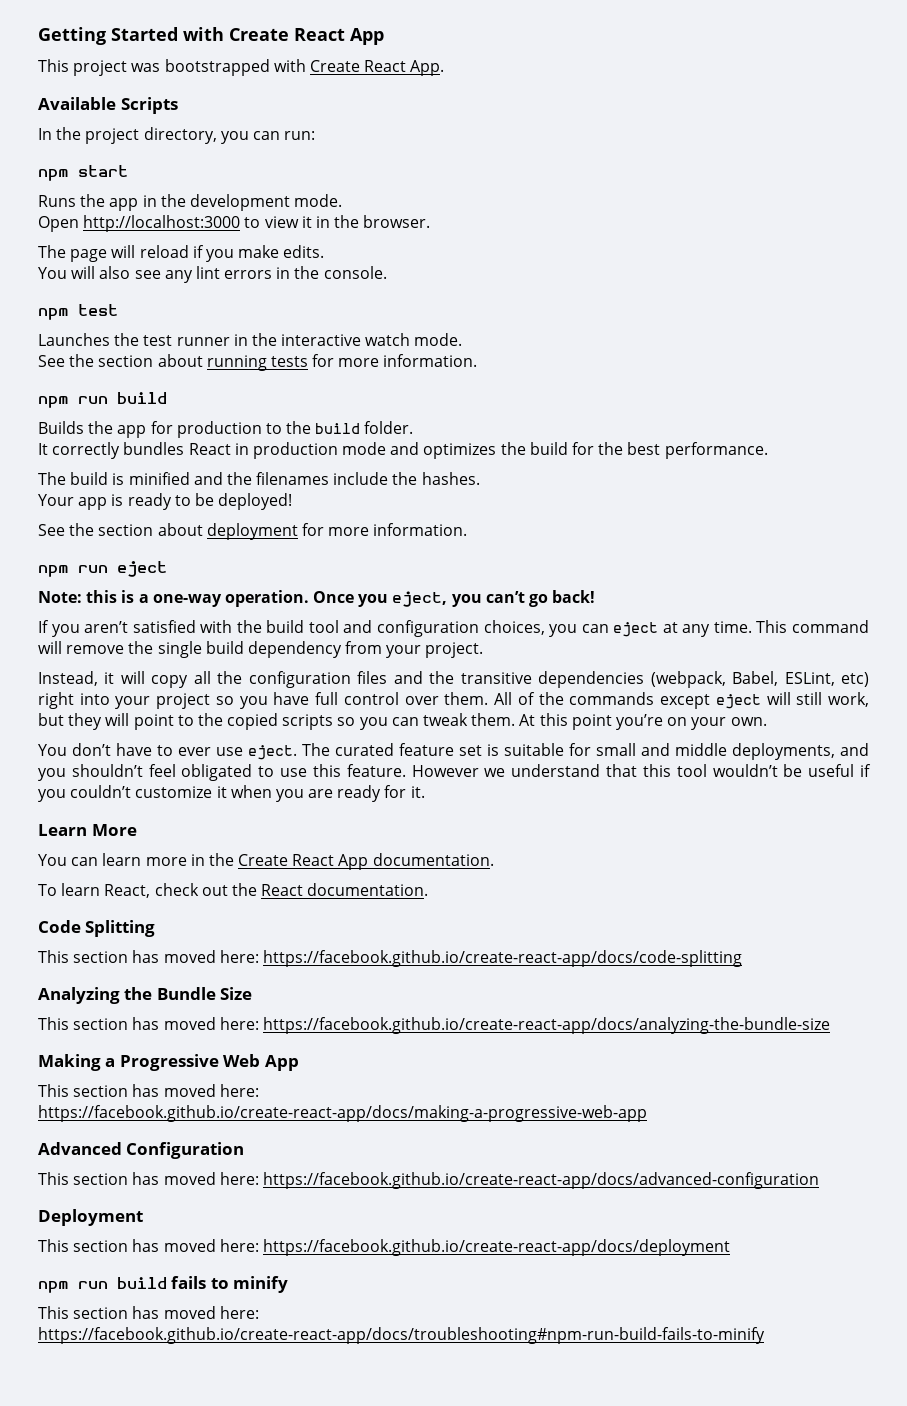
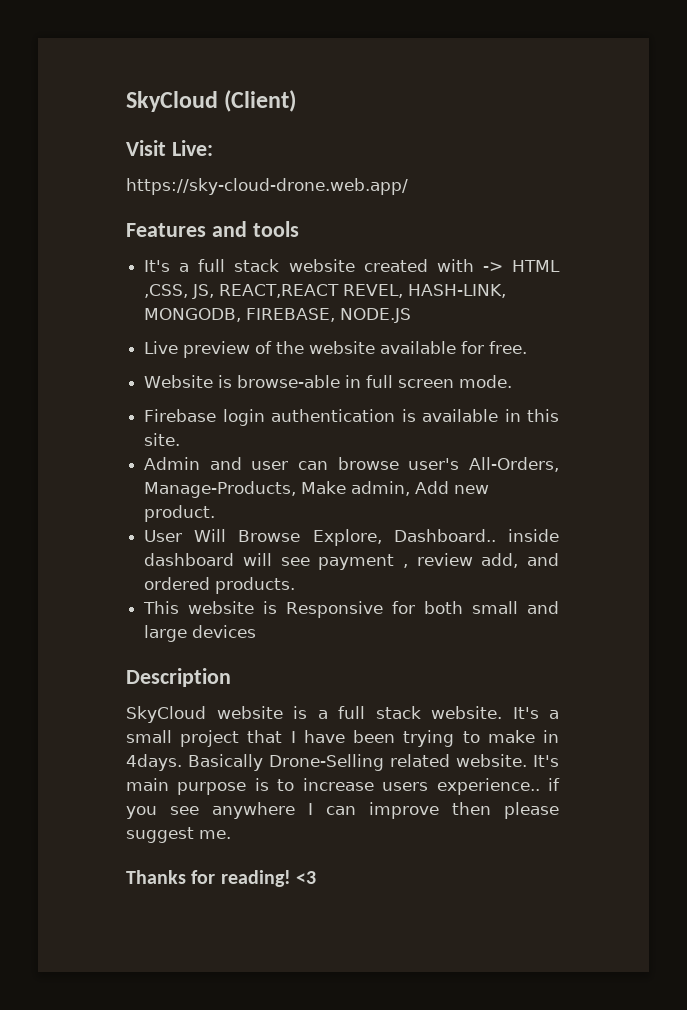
- Getting Started with Create React App
- This project was bootstrapped with Create React App.
- Available Scripts
- In the project directory, you can run:
- npm start
- Runs the app in the development mode.
- Open http://localhost:3000 to view it in the browser.
- The page will reload if you make edits.
- You will also see any lint errors in the console.
- npm test
- Launches the test runner in the interactive watch mode.
- See the section about running tests for more information.
- npm run build
- Builds the app for production to the build folder.
- It correctly bundles React in production mode and optimizes the build for the best performance.
- The build is minified and the filenames include the hashes.
- Your app is ready to be deployed!
- See the section about deployment for more information.
- npm run eject
- Note: this is a one-way operation. Once you eject, you can’t go back!
- If you aren’t satisfied with the build tool and configuration choices, you can eject at any time. This command will remove the single build dependency from your project.
- Instead, it will copy all the configuration files and the transitive dependencies (webpack, Babel, ESLint, etc) right into your project so you have full control over them. All of the commands except eject will still work, but they will point to the copied scripts so you can tweak them. At this point you’re on your own.
- You don’t have to ever use eject. The curated feature set is suitable for small and middle deployments, and you shouldn’t feel obligated to use this feature. However we understand that this tool wouldn’t be useful if you couldn’t customize it when you are ready for it.
- Learn More
- You can learn more in the Create React App documentation.
- To learn React, check out the React documentation.
- Code Splitting
- This section has moved here: https://facebook.github.io/create-react-app/docs/code-splitting
- Analyzing the Bundle Size
- This section has moved here: https://facebook.github.io/create-react-app/docs/analyzing-the-bundle-size
- Making a Progressive Web App
- This section has moved here: https://facebook.github.io/create-react-app/docs/making-a-progressive-web-app
- Advanced Configuration
- This section has moved here: https://facebook.github.io/create-react-app/docs/advanced-configuration
- Deployment
- This section has moved here: https://facebook.github.io/create-react-app/docs/deployment
- npm run build fails to minify
- This section has moved here: https://facebook.github.io/create-react-app/docs/troubleshooting#npm-run-build-fails-to-minify
+ SkyCloud (Client)
+ Visit Live:
+ https://sky-cloud-drone.web.app/
+ Features and tools
+ It's a full stack website created with -> HTML ,CSS, JS, REACT,REACT REVEL, HASH-LINK, MONGODB, FIREBASE, NODE.JS
+ Live preview of the website available for free.
+ Website is browse-able in full screen mode.
+ Firebase login authentication is available in this site.
+ Admin and user can browse user's All-Orders, Manage-Products, Make admin, Add new product.
+ User Will Browse Explore, Dashboard.. inside dashboard will see payment , review add, and ordered products.
+ This website is Responsive for both small and large devices
+ Description
+ SkyCloud website is a full stack website. It's a small project that I have been trying to make in 4days. Basically Drone-Selling related website. It's main purpose is to increase users experience.. if you see anywhere I can improve then please suggest me.
+ Thanks for reading! <3

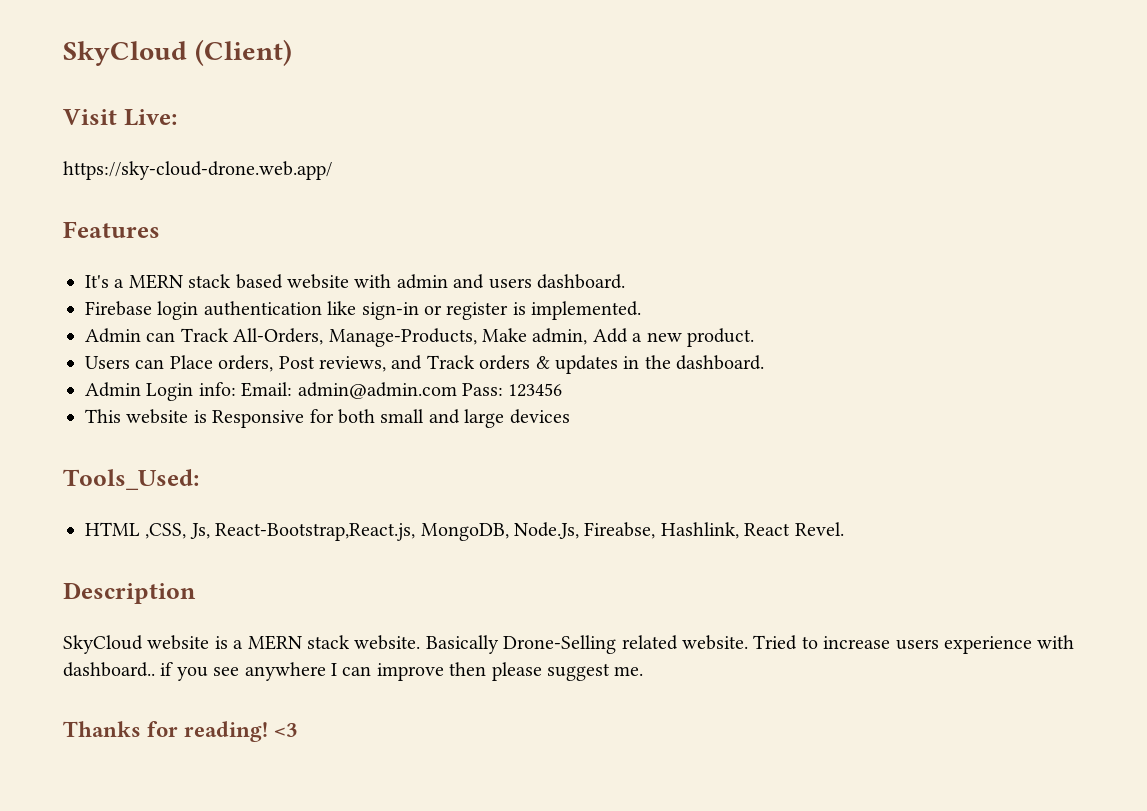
- Features and tools
- It's a full stack website created with -> HTML ,CSS, JS, REACT,REACT REVEL, HASH-LINK, MONGODB, FIREBASE, NODE.JS
- Live preview of the website available for free.
- Website is browse-able in full screen mode.
- Firebase login authentication is available in this site.
- Admin and user can browse user's All-Orders, Manage-Products, Make admin, Add new product.
+ Features
+ It's a MERN stack based website with admin and users dashboard.
+ Firebase login authentication like sign-in or register is implemented.
+ Admin can Track All-Orders, Manage-Products, Make admin, Add a new product.
- User Will Browse Explore, Dashboard.. inside dashboard will see payment , review add, and ordered products.
+ Users can Place orders, Post reviews, and Track orders & updates in the dashboard.
+ Admin Login info: Email: admin@admin.com Pass: 123456
+ Tools_Used:
+ HTML ,CSS, Js, React-Bootstrap,React.js, MongoDB, Node.Js, Fireabse, Hashlink, React Revel.
- SkyCloud website is a full stack website.
+ SkyCloud website is a MERN stack website.
- It's a small project that I have been trying to make in 4days. Basically Drone-Selling related website. It's main purpose is to increase users experience.. if you see anywhere I can improve then please suggest me.
+ Basically Drone-Selling related website. Tried to increase users experience with dashboard.. if you see anywhere I can improve then please suggest me.

